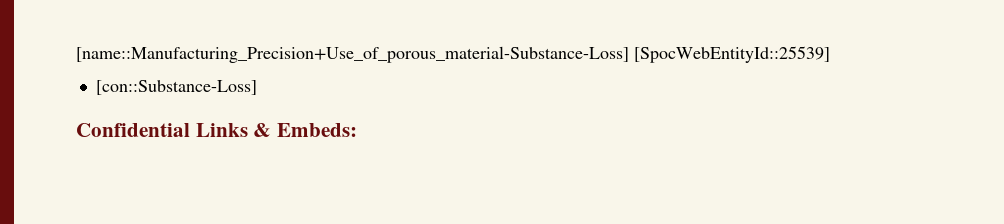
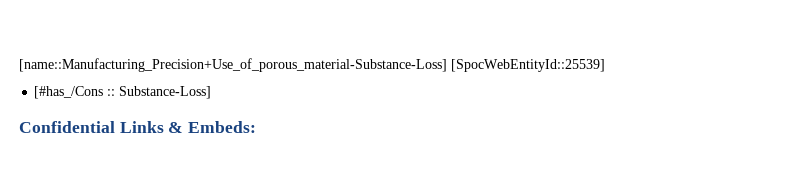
- [con::Substance-Loss]
+ [#has_/Cons :: Substance-Loss]

